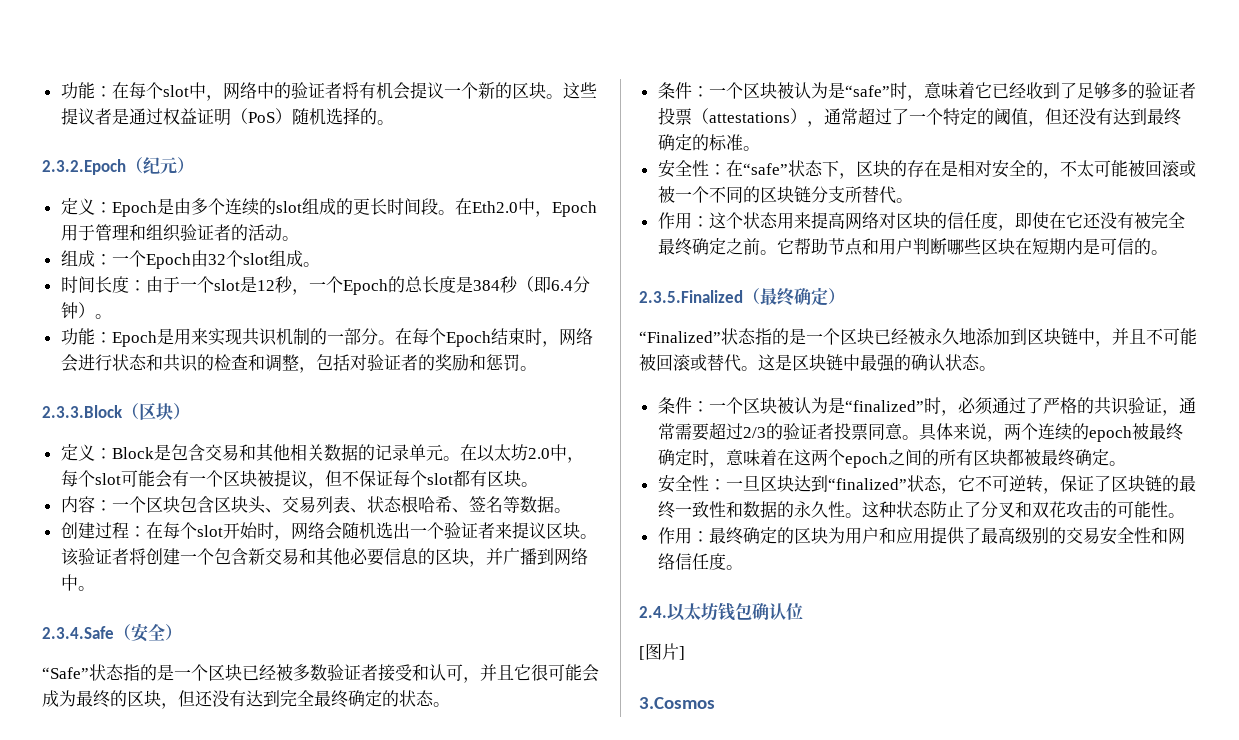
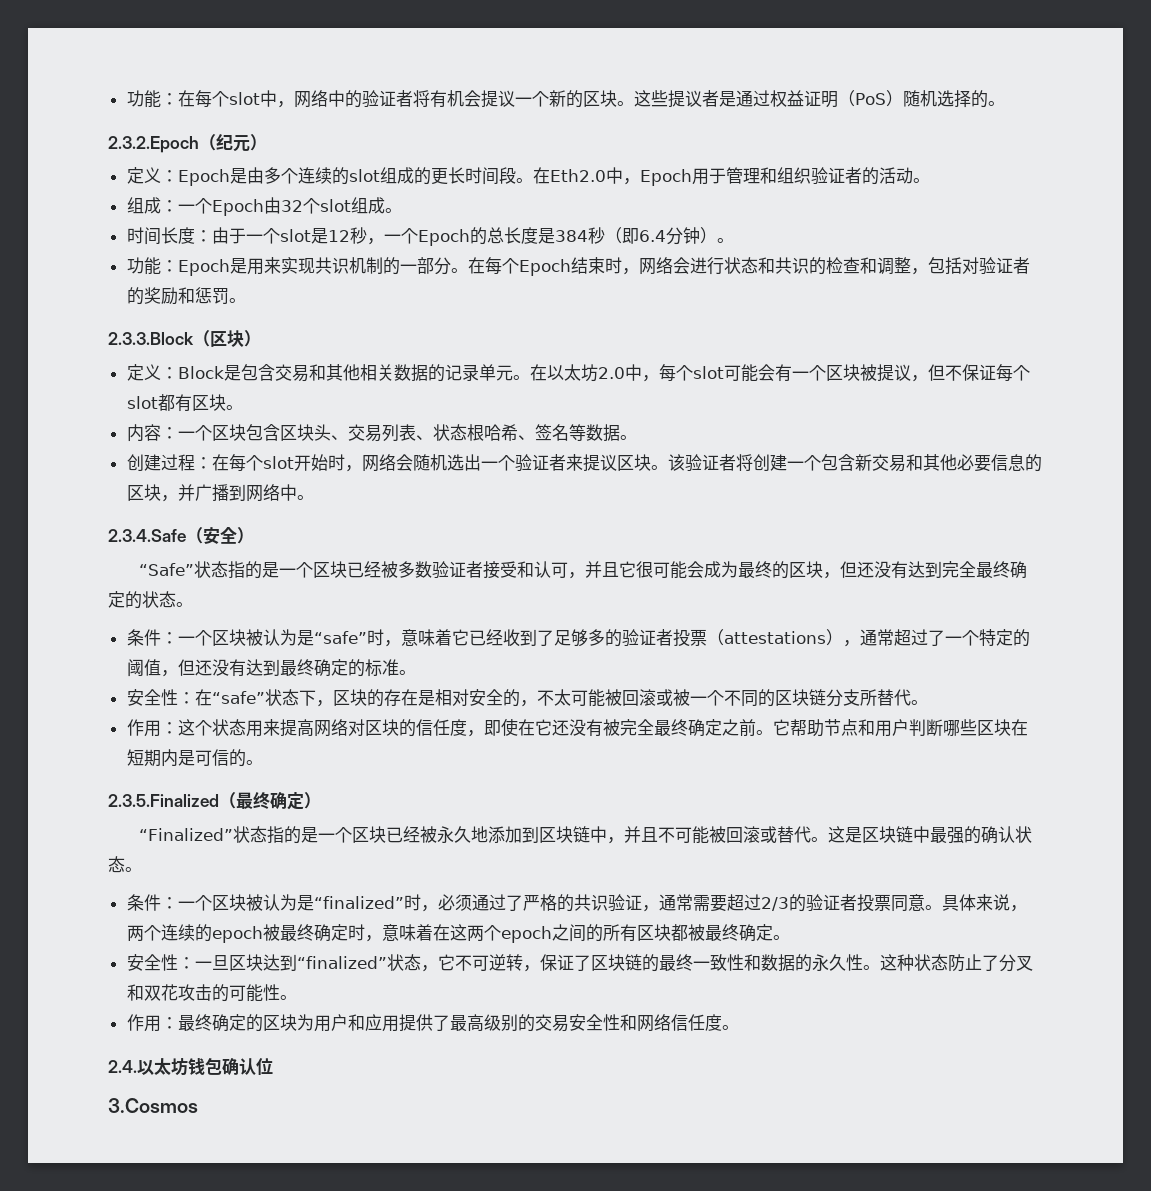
- [图片]

